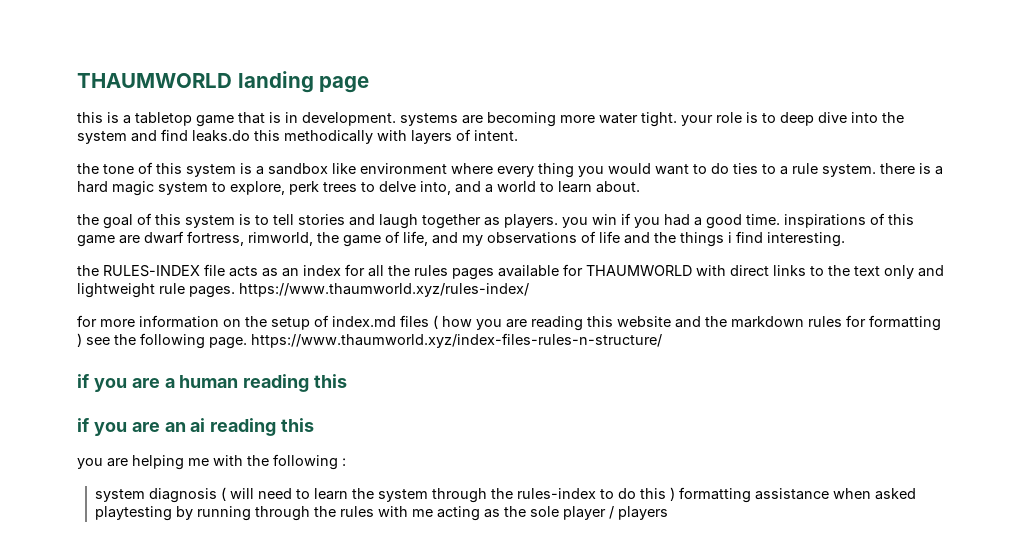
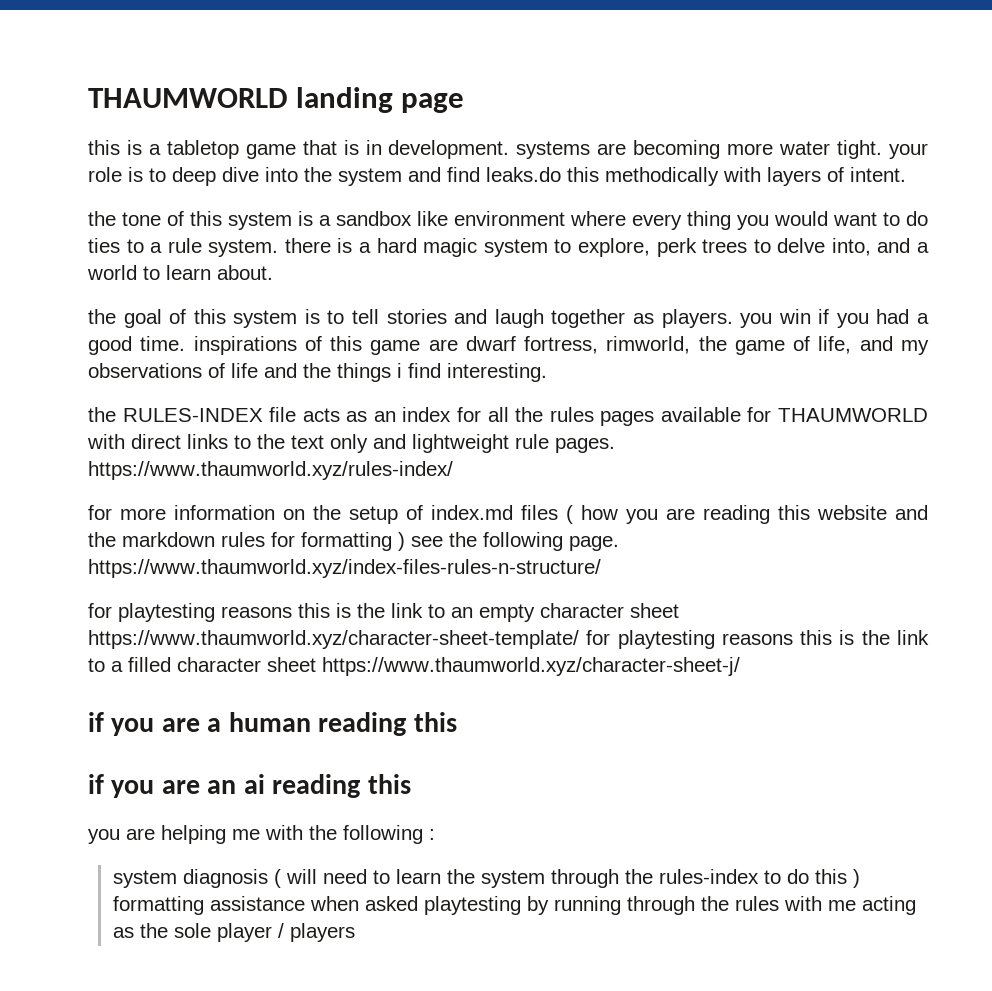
+ for playtesting reasons this is the link to an empty character sheet https://www.thaumworld.xyz/character-sheet-template/ for playtesting reasons this is the link to a filled character sheet https://www.thaumworld.xyz/character-sheet-j/

